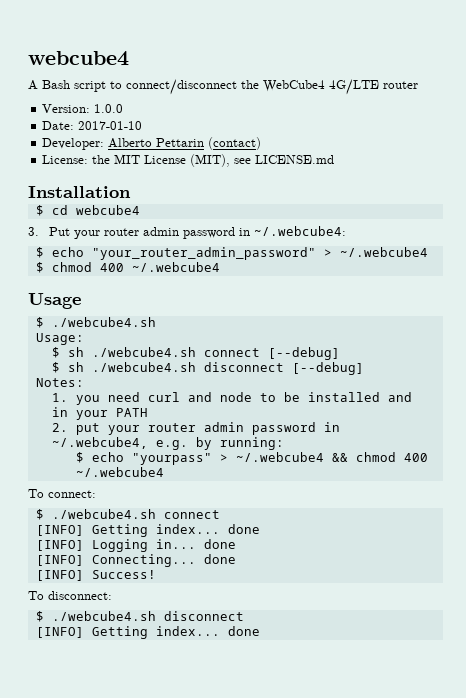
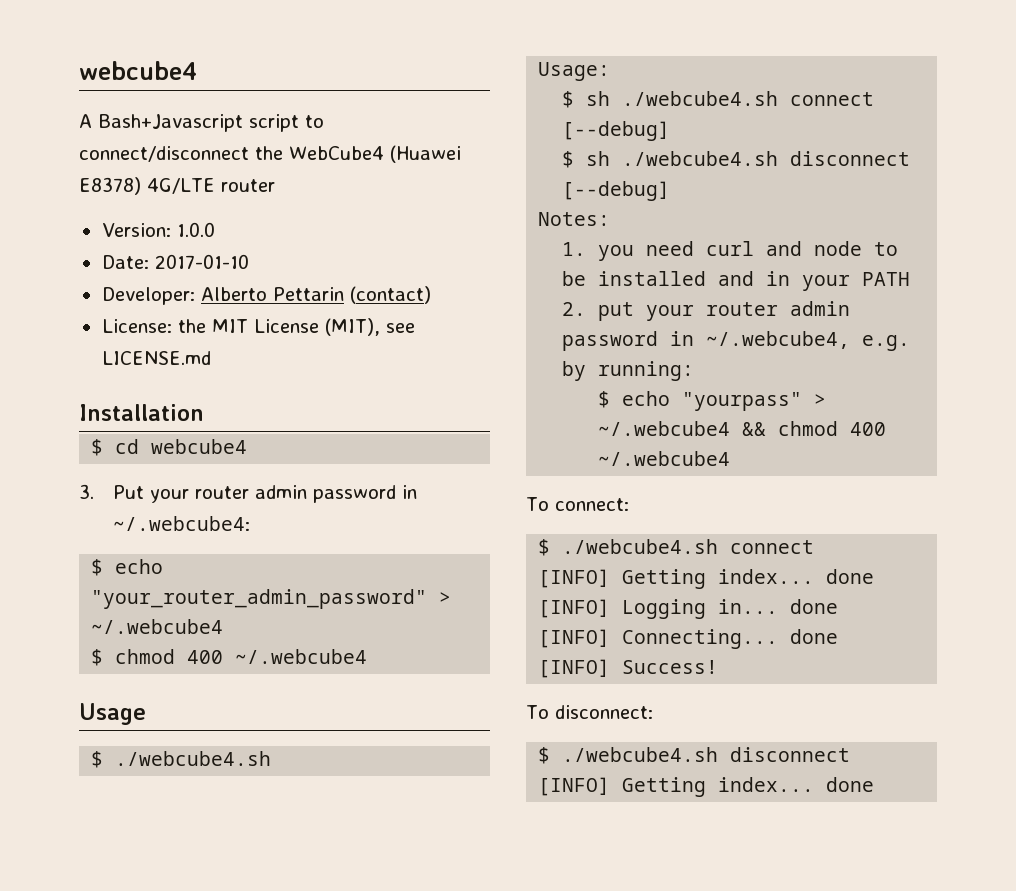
- A Bash script to connect/disconnect the WebCube4 4G/LTE router
+ A Bash+Javascript script to connect/disconnect the WebCube4 (Huawei E8378) 4G/LTE router

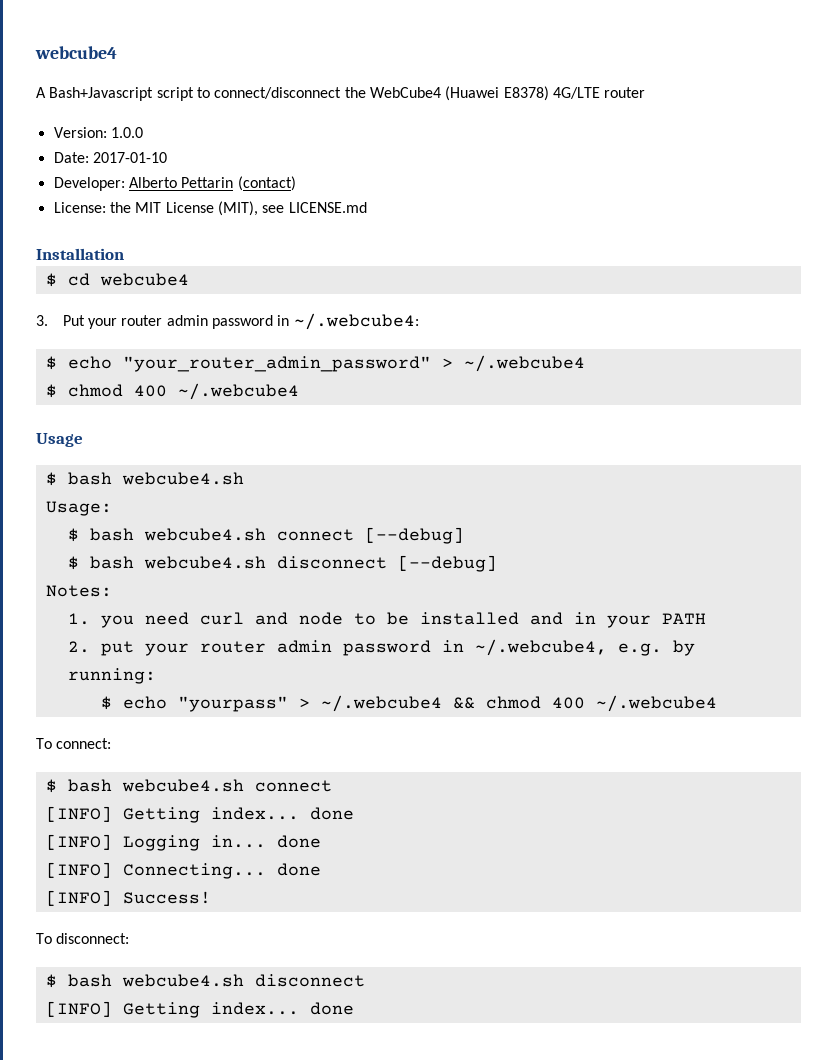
  Usage
- $ ./webcube4.sh
+ $ bash webcube4.sh
- $ sh ./webcube4.sh connect [--debug]
+ $ bash webcube4.sh connect [--debug]
- $ sh ./webcube4.sh disconnect [--debug]
+ $ bash webcube4.sh disconnect [--debug]
  To connect:
- $ ./webcube4.sh connect
+ $ bash webcube4.sh connect
  To disconnect:
- $ ./webcube4.sh disconnect
+ $ bash webcube4.sh disconnect

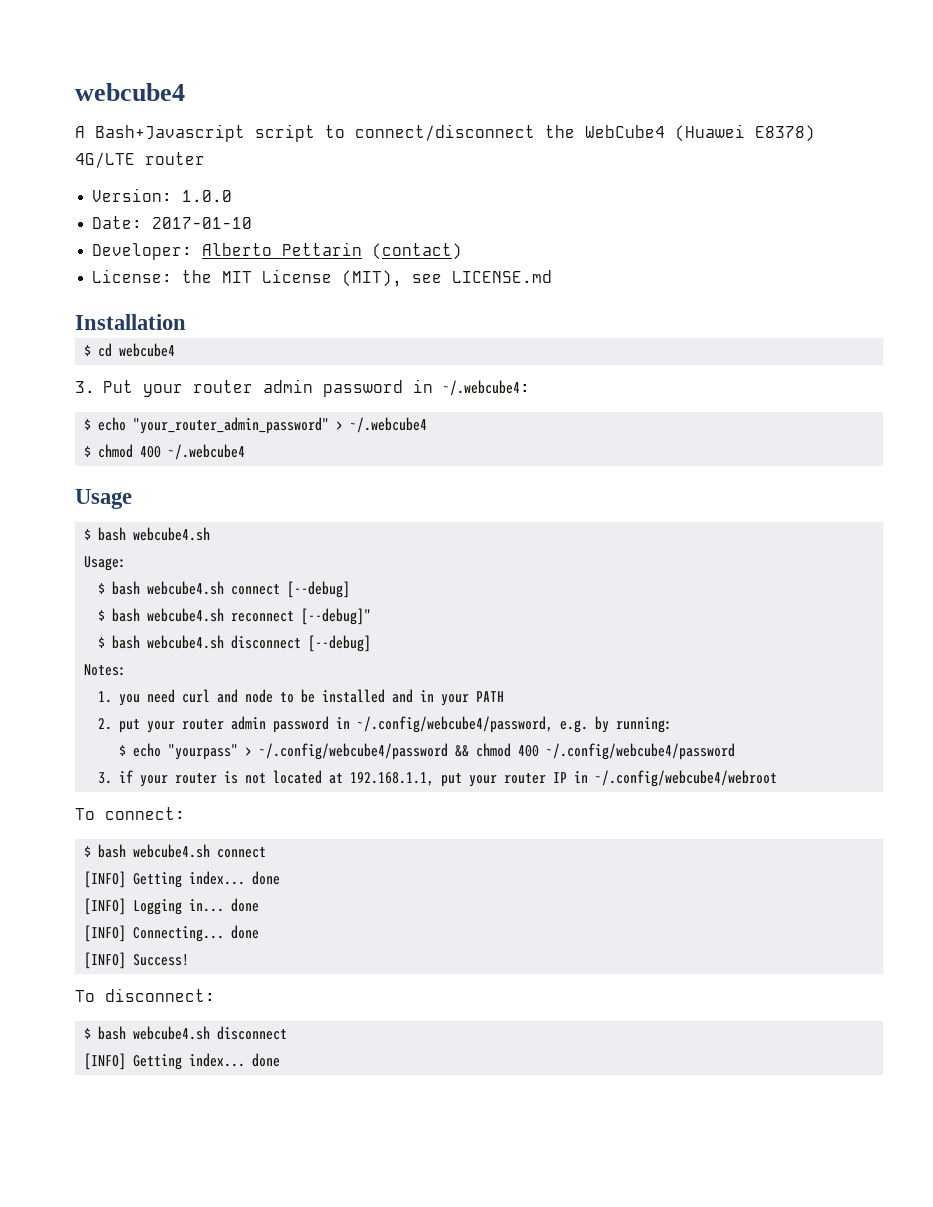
+ $ bash webcube4.sh reconnect [--debug]"
- 2. put your router admin password in ~/.webcube4, e.g. by running:
+ 2. put your router admin password in ~/.config/webcube4/password, e.g. by running:
- $ echo "yourpass" > ~/.webcube4 && chmod 400 ~/.webcube4
+ $ echo "yourpass" > ~/.config/webcube4/password && chmod 400 ~/.config/webcube4/password
+ 3. if your router is not located at 192.168.1.1, put your router IP in ~/.config/webcube4/webroot

